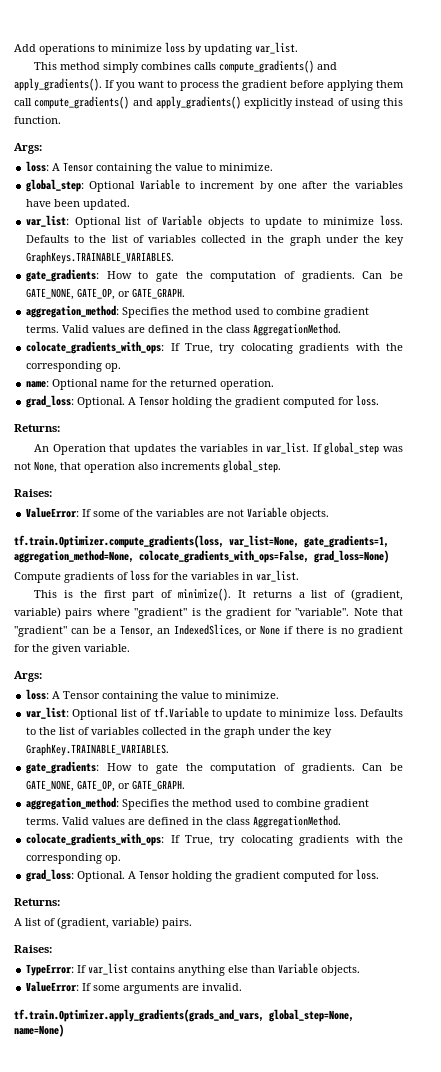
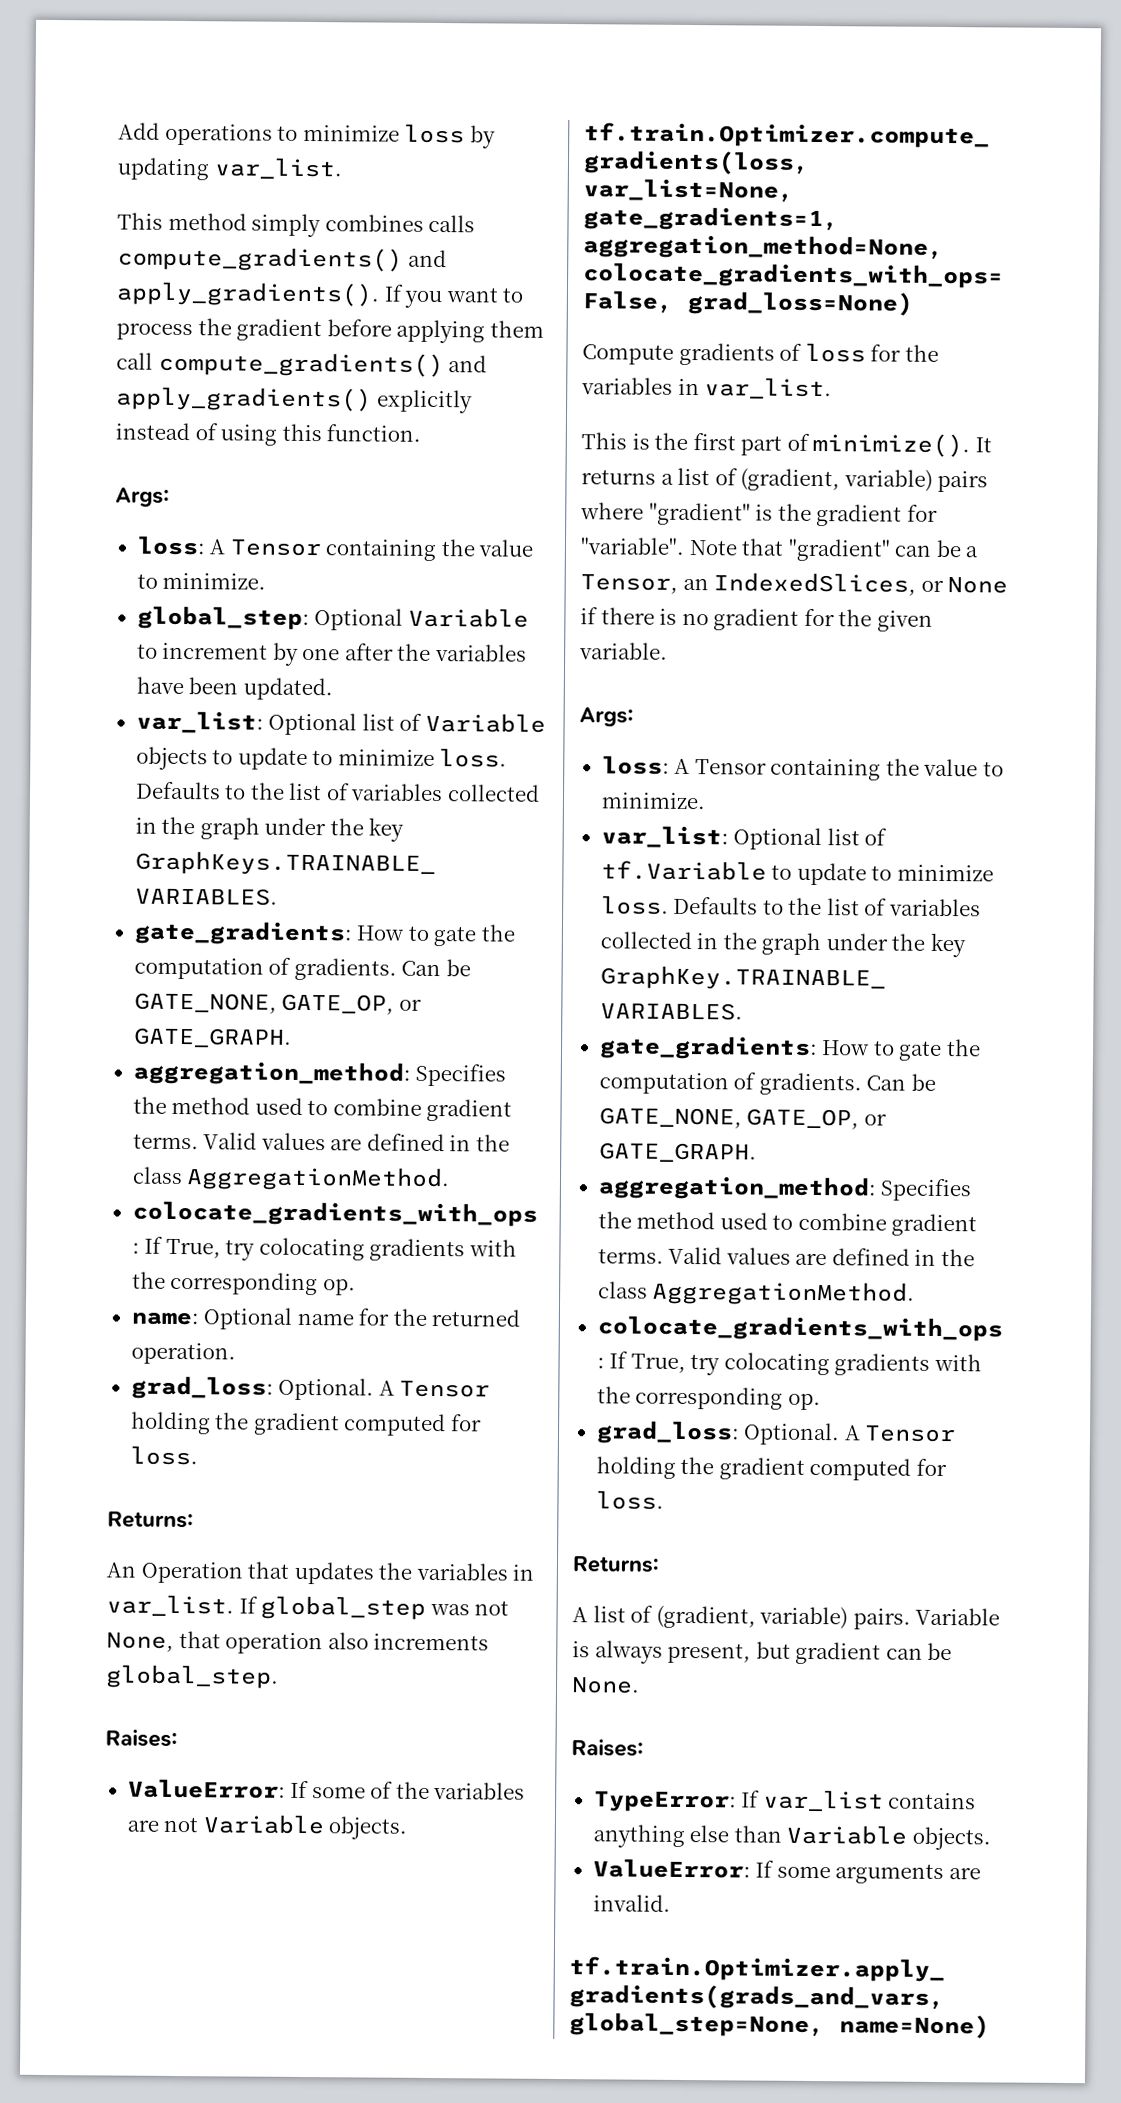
+ Variable is always present, but gradient can be None.

